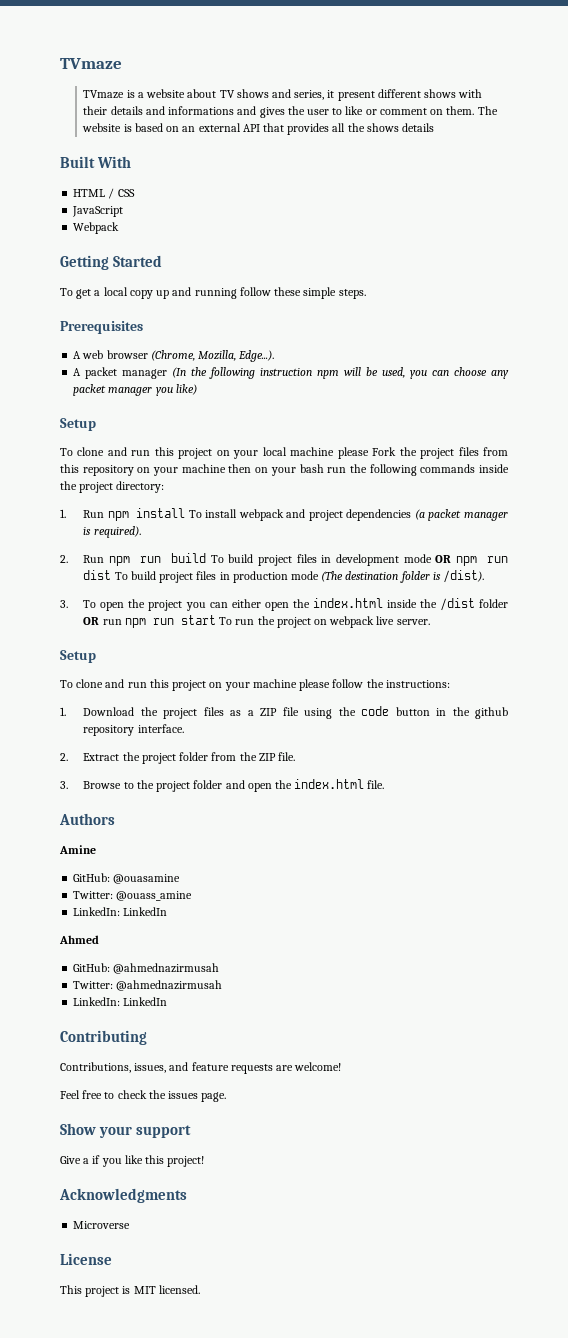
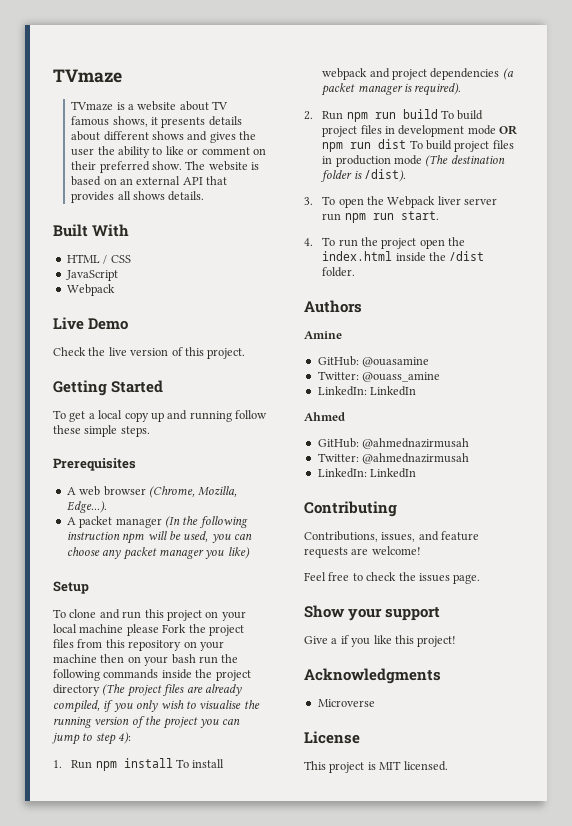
- TVmaze is a website about TV shows and series, it present different shows with their details and informations and gives the user to like or comment on them.
+ TVmaze is a website about TV famous shows, it presents details about different shows and gives the user the ability to like or comment on their preferred show.
- The website is based on an external API that provides all the shows details
+ The website is based on an external API that provides all shows details.
+ Live Demo
+ Check the live version of this project.
- To clone and run this project on your local machine please Fork the project files from this repository on your machine then on your bash run the following commands inside the project directory:
+ To clone and run this project on your local machine please Fork the project files from this repository on your machine then on your bash run the following commands inside the project directory (The project files are already compiled, if you only wish to visualise the running version of the project you can jump to step 4):
- 3. To open the project you can either open the index.html inside the /dist folder OR run npm run start To run the project on webpack live server.
- Setup
- To clone and run this project on your machine please follow the instructions:
- 1. Download the project files as a ZIP file using the code button in the github repository interface.
- 2. Extract the project folder from the ZIP file.
- 3. Browse to the project folder and open the index.html file.
+ 3. To open the Webpack liver server run npm run start.
+ 4. To run the project open the index.html inside the /dist folder.

